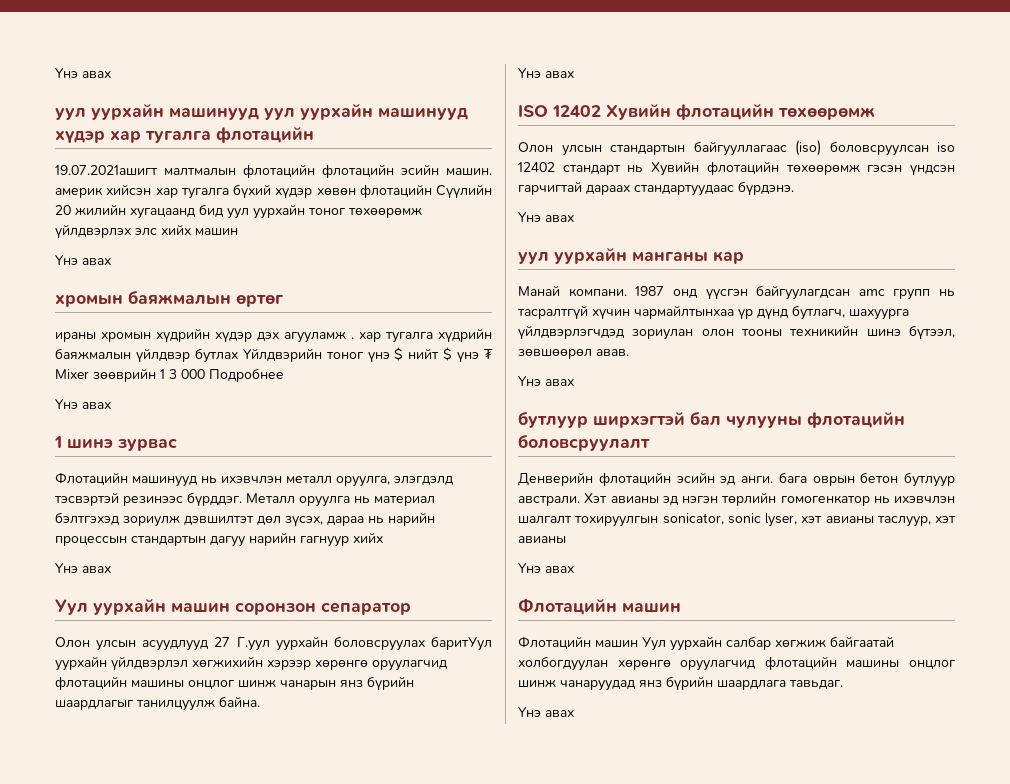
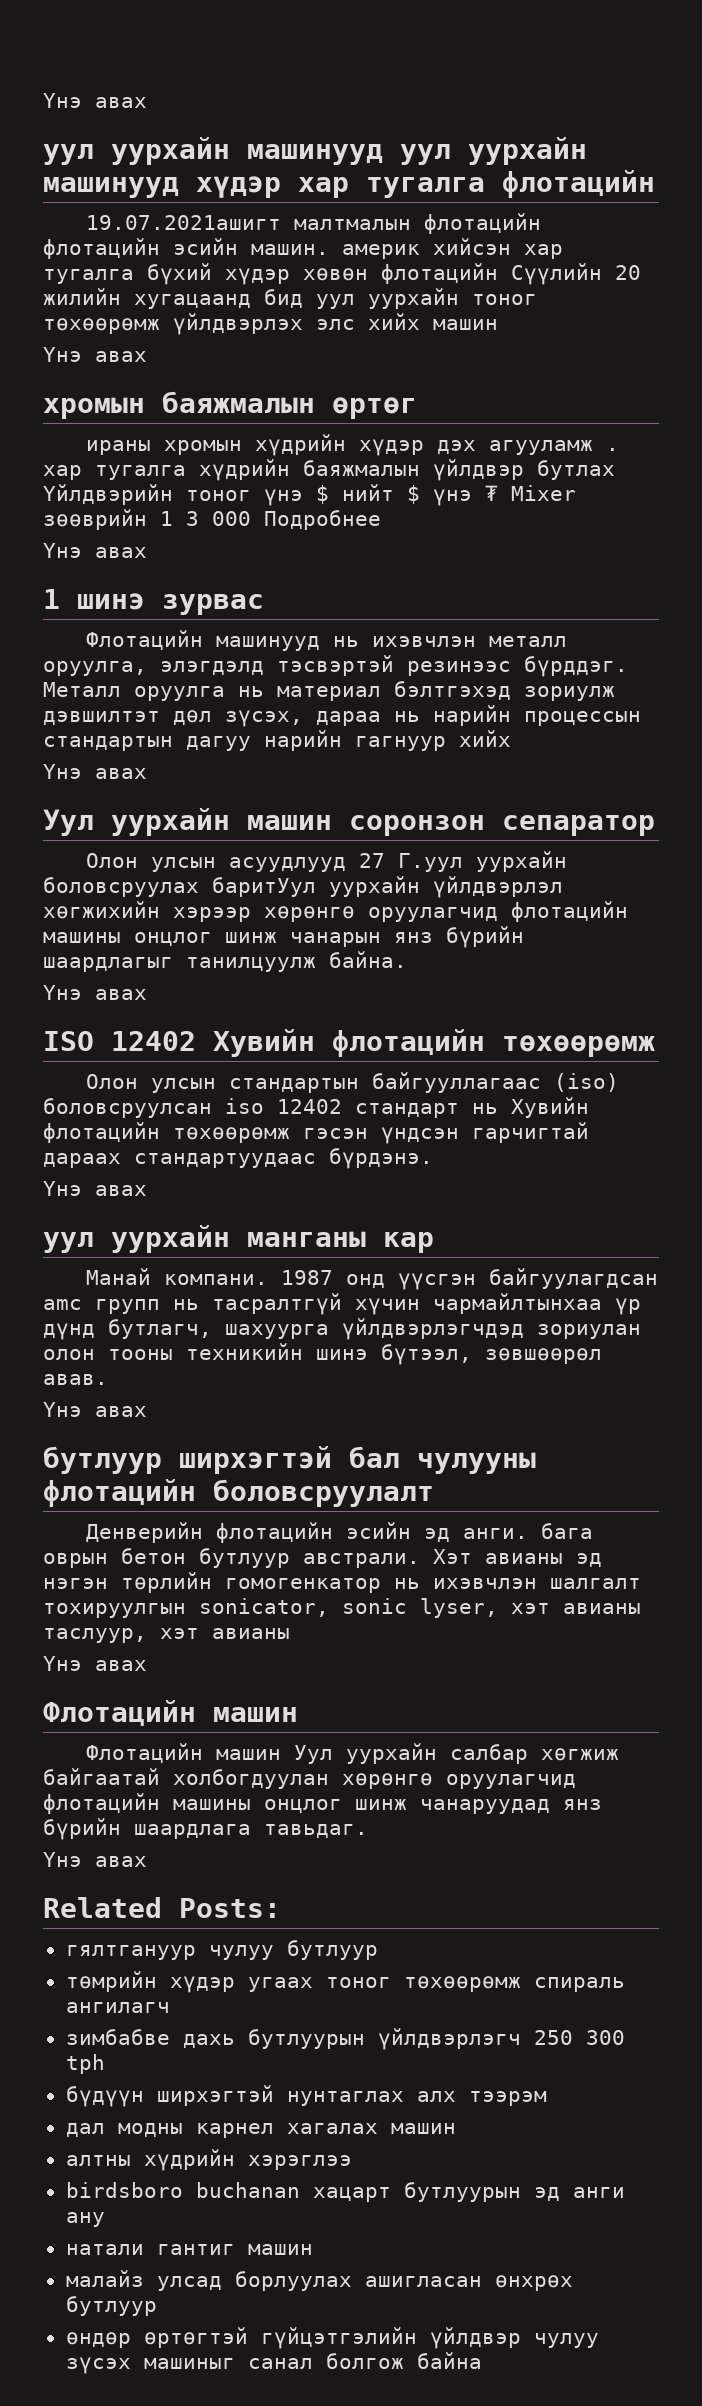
+ Related Posts:
+ гялтгануур чулуу бутлуур
+ төмрийн хүдэр угаах тоног төхөөрөмж спираль ангилагч
+ зимбабве дахь бутлуурын үйлдвэрлэгч 250 300 tph
+ бүдүүн ширхэгтэй нунтаглах алх тээрэм
+ дал модны карнел хагалах машин
+ алтны хүдрийн хэрэглээ
+ birdsboro buchanan хацарт бутлуурын эд анги ану
+ натали гантиг машин
+ малайз улсад борлуулах ашигласан өнхрөх бутлуур
+ өндөр өртөгтэй гүйцэтгэлийн үйлдвэр чулуу зүсэх машиныг санал болгож байна

